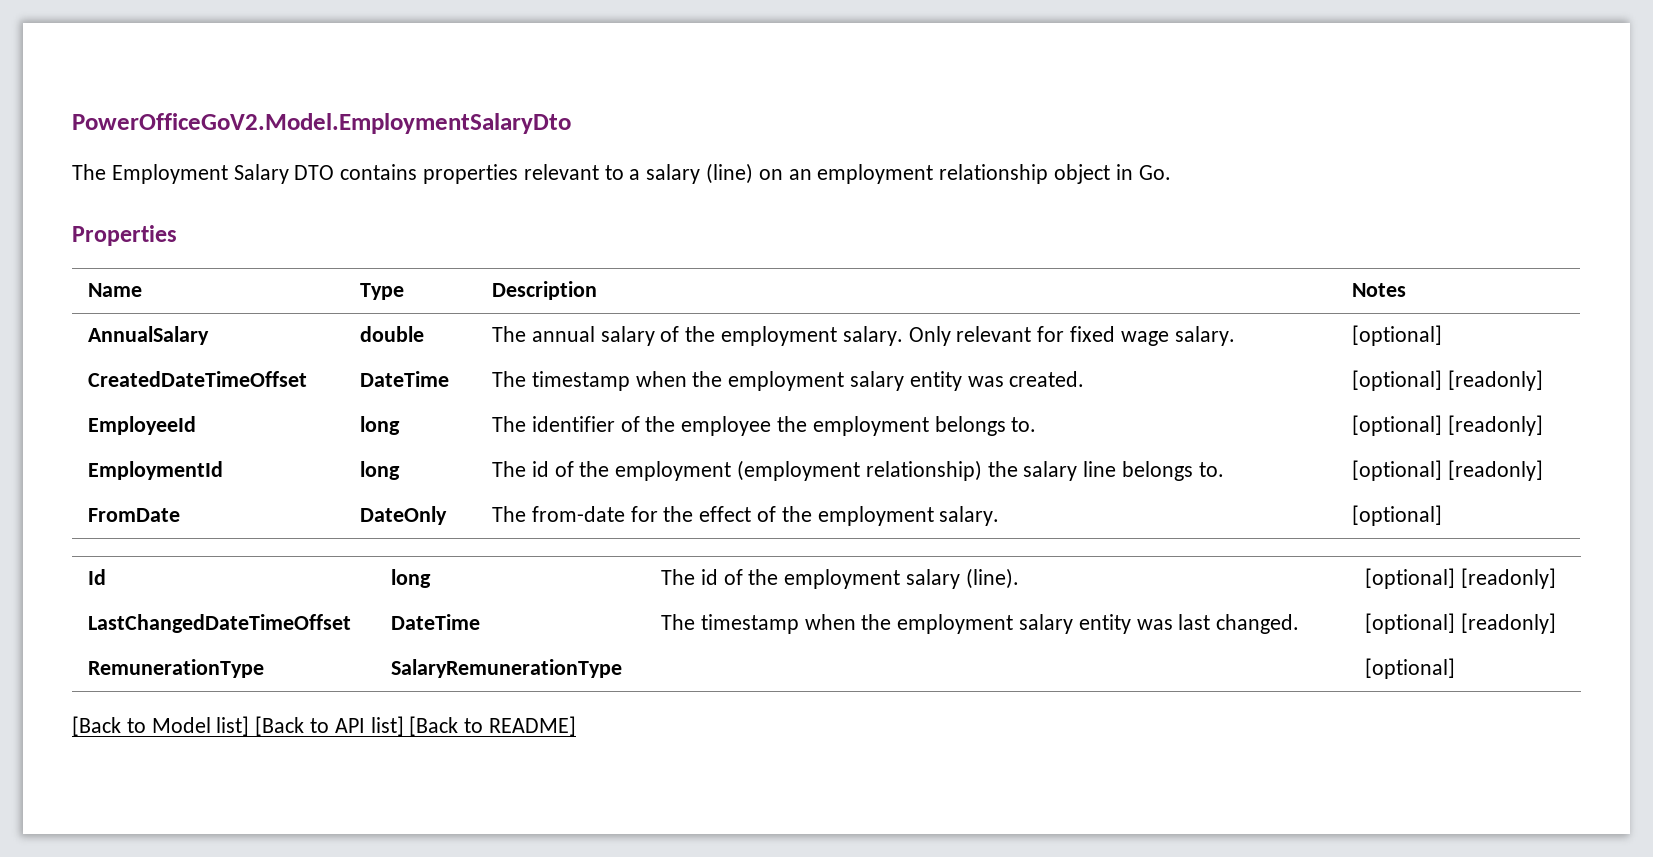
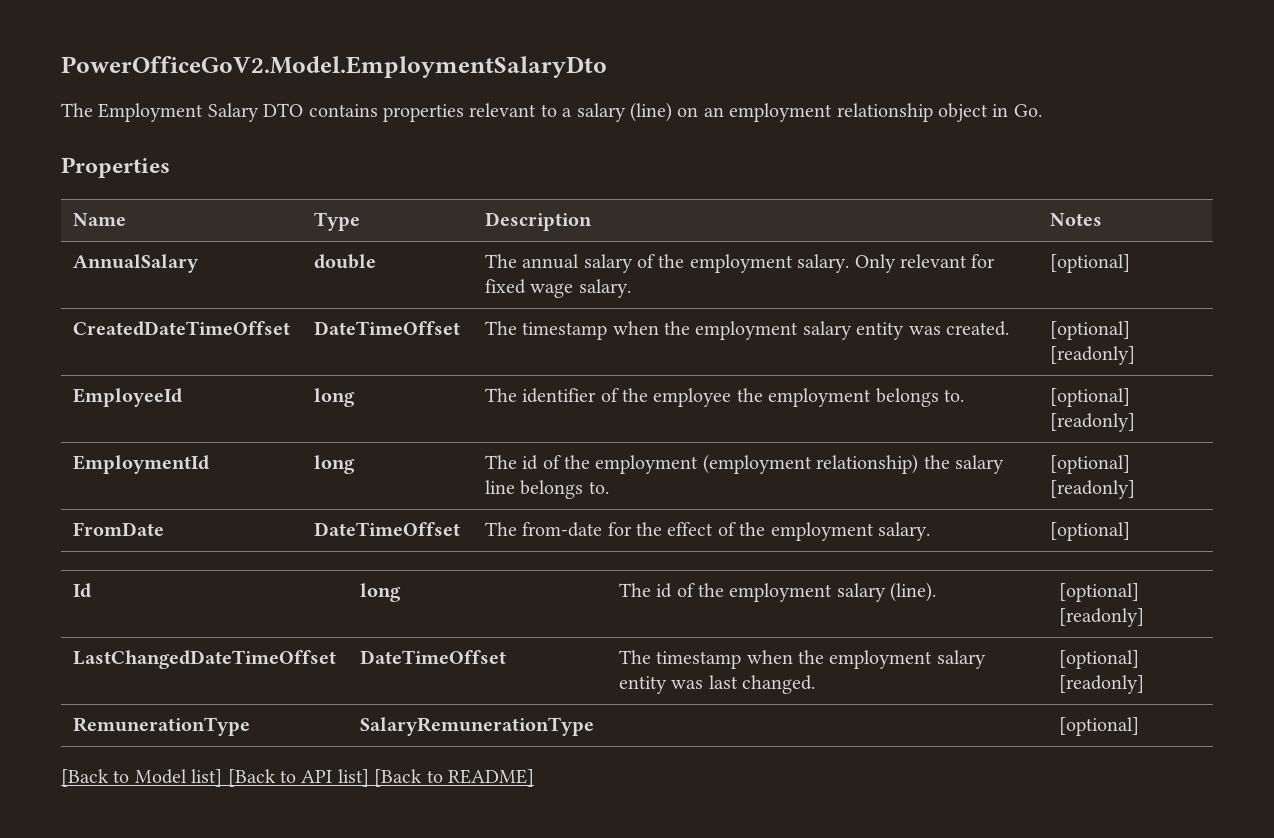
- CreatedDateTimeOffset | DateTime | The timestamp when the employment salary entity was created. | [optional] [readonly]
+ CreatedDateTimeOffset | DateTimeOffset | The timestamp when the employment salary entity was created. | [optional] [readonly]
- FromDate | DateOnly | The from-date for the effect of the employment salary. | [optional]
+ FromDate | DateTimeOffset | The from-date for the effect of the employment salary. | [optional]
- LastChangedDateTimeOffset | DateTime | The timestamp when the employment salary entity was last changed. | [optional] [readonly]
+ LastChangedDateTimeOffset | DateTimeOffset | The timestamp when the employment salary entity was last changed. | [optional] [readonly]

